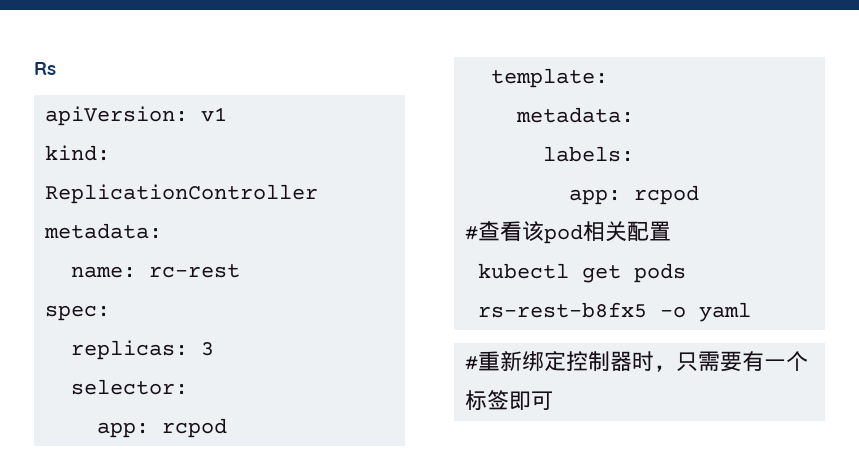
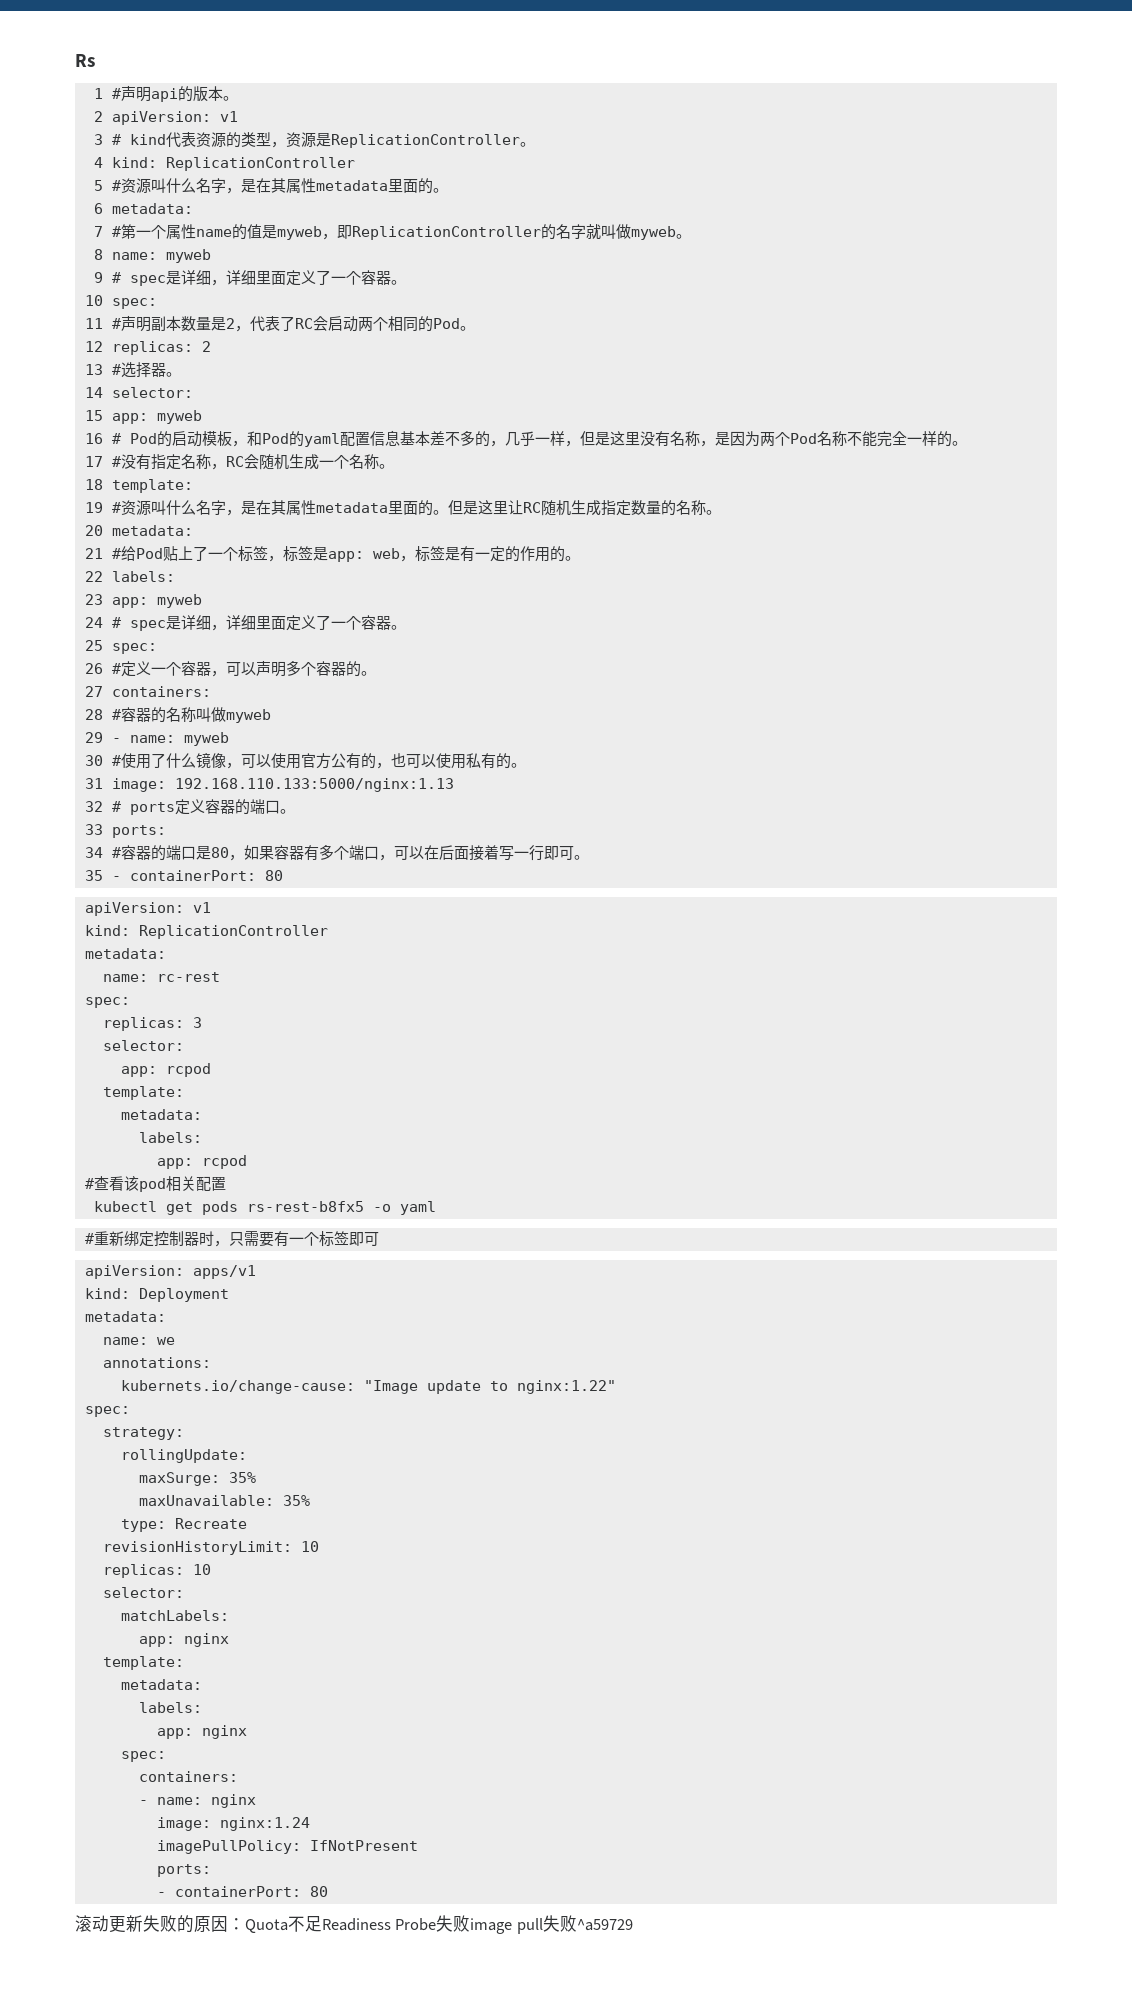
+ 1 #声明api的版本。
+ 2 apiVersion: v1
+ 3 # kind代表资源的类型，资源是ReplicationController。
+ 4 kind: ReplicationController
+ 5 #资源叫什么名字，是在其属性metadata里面的。
+ 6 metadata:
+ 7 #第一个属性name的值是myweb，即ReplicationController的名字就叫做myweb。
+ 8 name: myweb
+ 9 # spec是详细，详细里面定义了一个容器。
+ 10 spec:
+ 11 #声明副本数量是2，代表了RC会启动两个相同的Pod。
+ 12 replicas: 2
+ 13 #选择器。
+ 14 selector:
+ 15 app: myweb
+ 16 # Pod的启动模板，和Pod的yaml配置信息基本差不多的，几乎一样，但是这里没有名称，是因为两个Pod名称不能完全一样的。
+ 17 #没有指定名称，RC会随机生成一个名称。
+ 18 template:
+ 19 #资源叫什么名字，是在其属性metadata里面的。但是这里让RC随机生成指定数量的名称。
+ 20 metadata:
+ 21 #给Pod贴上了一个标签，标签是app: web，标签是有一定的作用的。
+ 22 labels:
+ 23 app: myweb
+ 24 # spec是详细，详细里面定义了一个容器。
+ 25 spec:
+ 26 #定义一个容器，可以声明多个容器的。
+ 27 containers:
+ 28 #容器的名称叫做myweb
+ 29 - name: myweb
+ 30 #使用了什么镜像，可以使用官方公有的，也可以使用私有的。
+ 31 image: 192.168.110.133:5000/nginx:1.13
+ 32 # ports定义容器的端口。
+ 33 ports:
+ 34 #容器的端口是80，如果容器有多个端口，可以在后面接着写一行即可。
+ 35 - containerPort: 80
+ apiVersion: apps/v1
+ kind: Deployment
+ metadata:
+ name: we
+ annotations:
+ kubernets.io/change-cause: "Image update to nginx:1.22"
+ spec:
+ strategy:
+ rollingUpdate:
+ maxSurge: 35%
+ maxUnavailable: 35%
+ type: Recreate
+ revisionHistoryLimit: 10
+ replicas: 10
+ selector:
+ matchLabels:
+ app: nginx
+ template:
+ metadata:
+ labels:
+ app: nginx
+ spec:
+ containers:
+ - name: nginx
+ image: nginx:1.24
+ imagePullPolicy: IfNotPresent
+ ports:
+ - containerPort: 80
+ 滚动更新失败的原因：Quota不足Readiness Probe失败image pull失败^a59729

